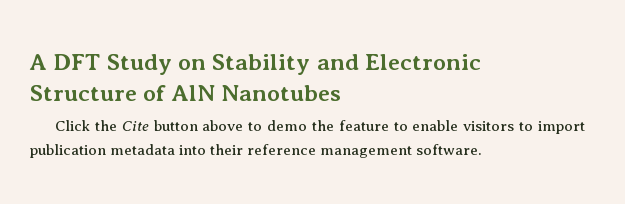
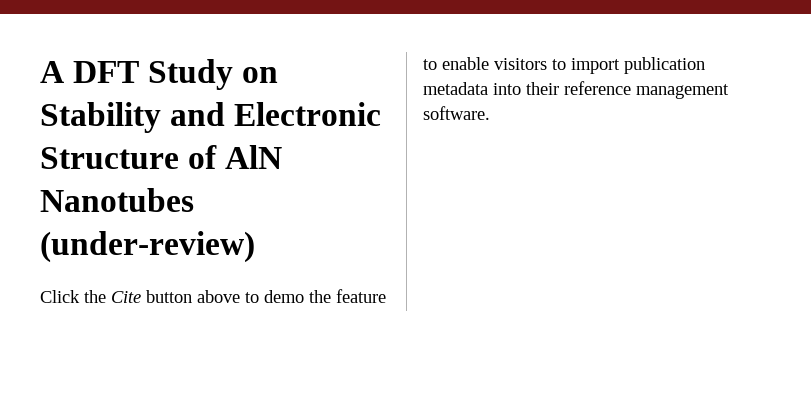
- A DFT Study on Stability and Electronic Structure of AlN Nanotubes
+ A DFT Study on Stability and Electronic Structure of AlN Nanotubes (under-review)

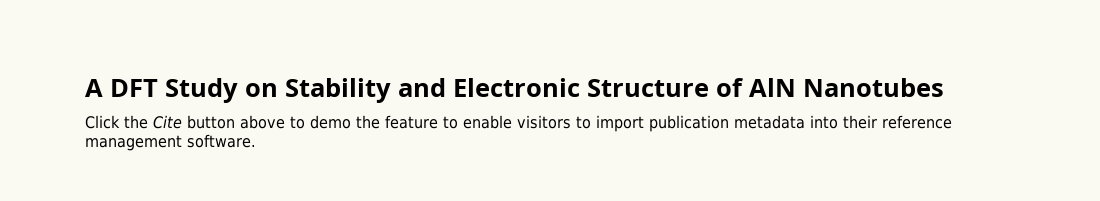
- A DFT Study on Stability and Electronic Structure of AlN Nanotubes (under-review)
+ A DFT Study on Stability and Electronic Structure of AlN Nanotubes

